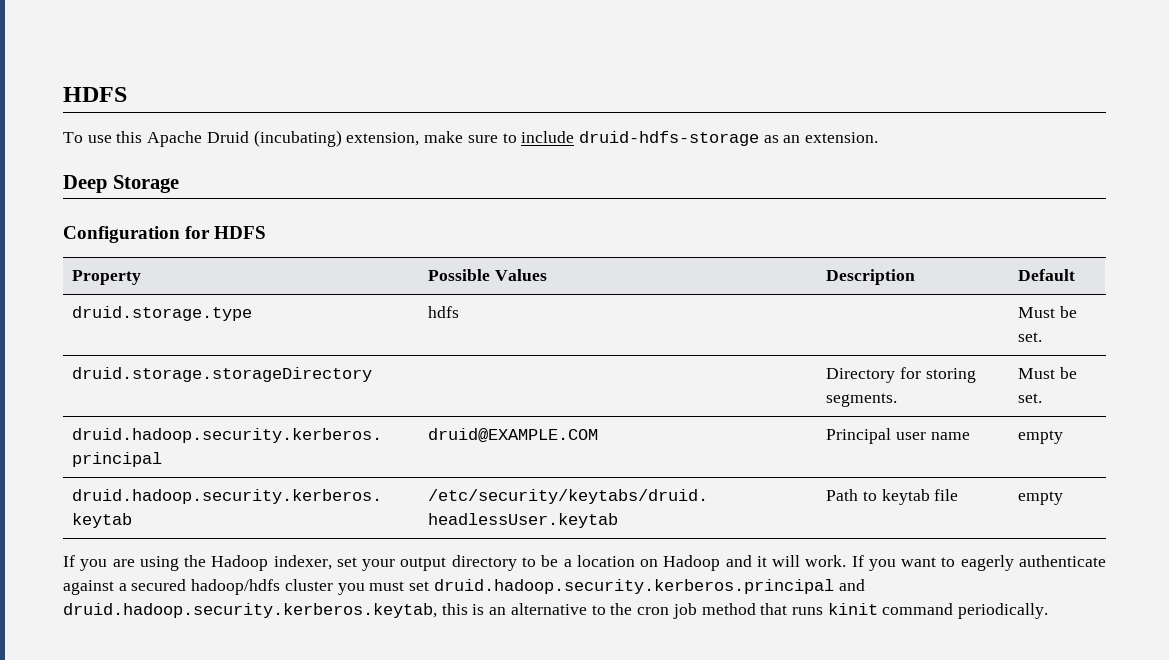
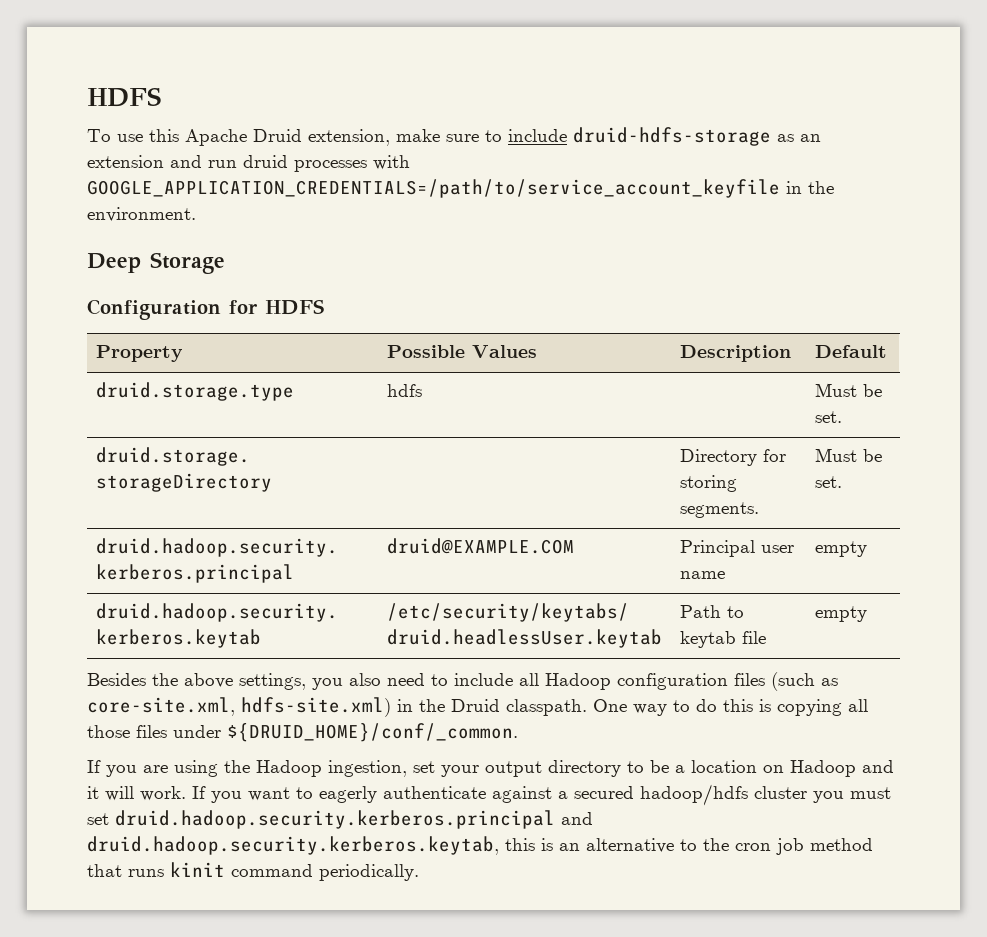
- To use this Apache Druid (incubating) extension, make sure to include druid-hdfs-storage as an extension.
+ To use this Apache Druid extension, make sure to include druid-hdfs-storage as an extension and run druid processes with GOOGLE_APPLICATION_CREDENTIALS=/path/to/service_account_keyfile in the environment.
+ Besides the above settings, you also need to include all Hadoop configuration files (such as core-site.xml, hdfs-site.xml) in the Druid classpath. One way to do this is copying all those files under ${DRUID_HOME}/conf/_common.
- If you are using the Hadoop indexer, set your output directory to be a location on Hadoop and it will work.
+ If you are using the Hadoop ingestion, set your output directory to be a location on Hadoop and it will work.

